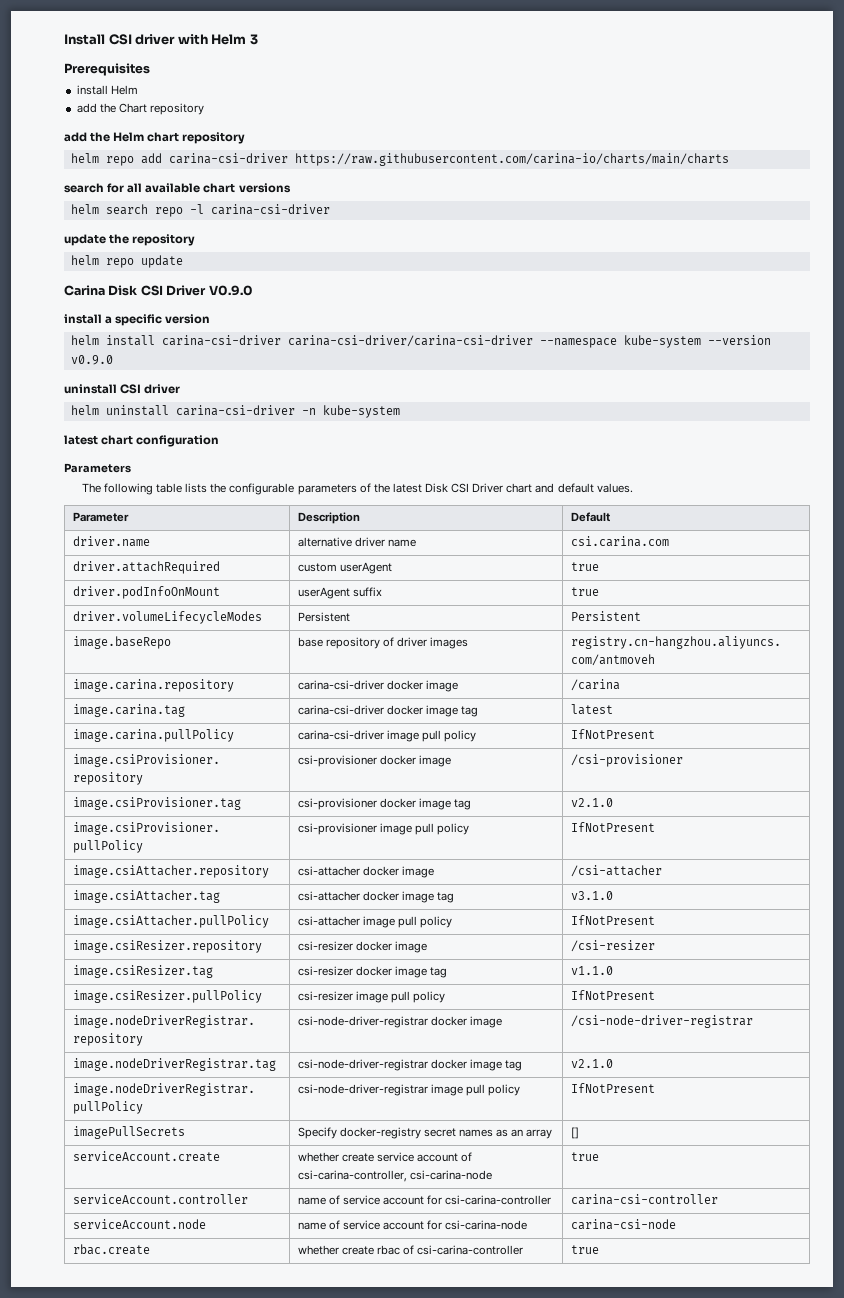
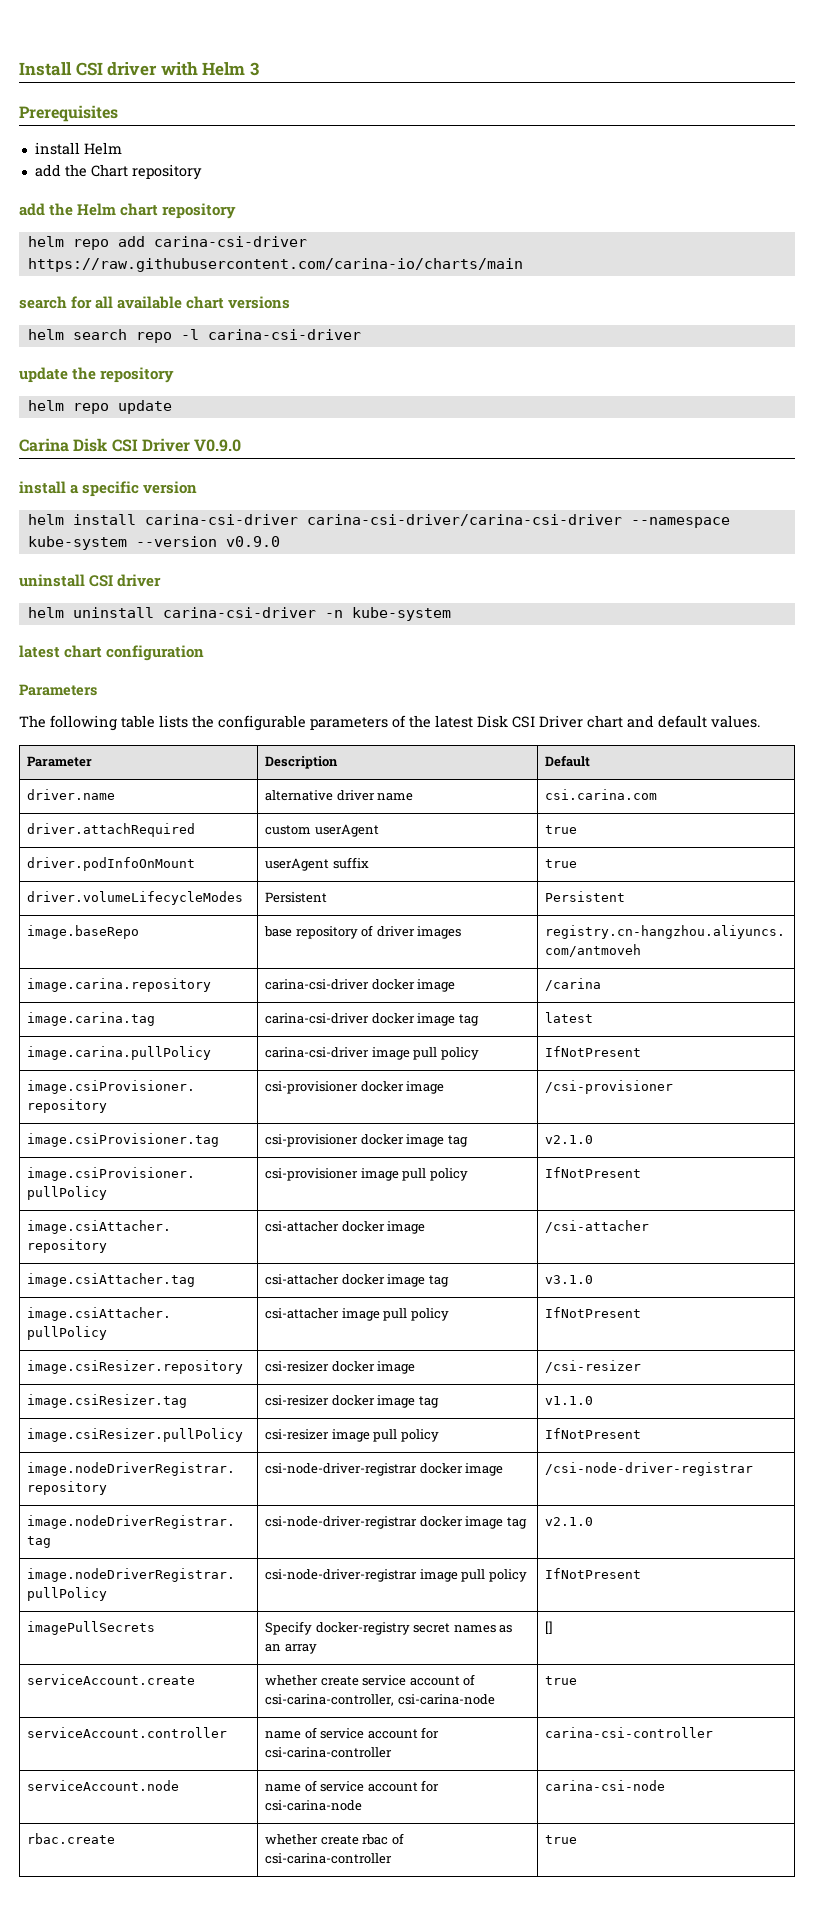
- helm repo add carina-csi-driver https://raw.githubusercontent.com/carina-io/charts/main/charts
+ helm repo add carina-csi-driver https://raw.githubusercontent.com/carina-io/charts/main

